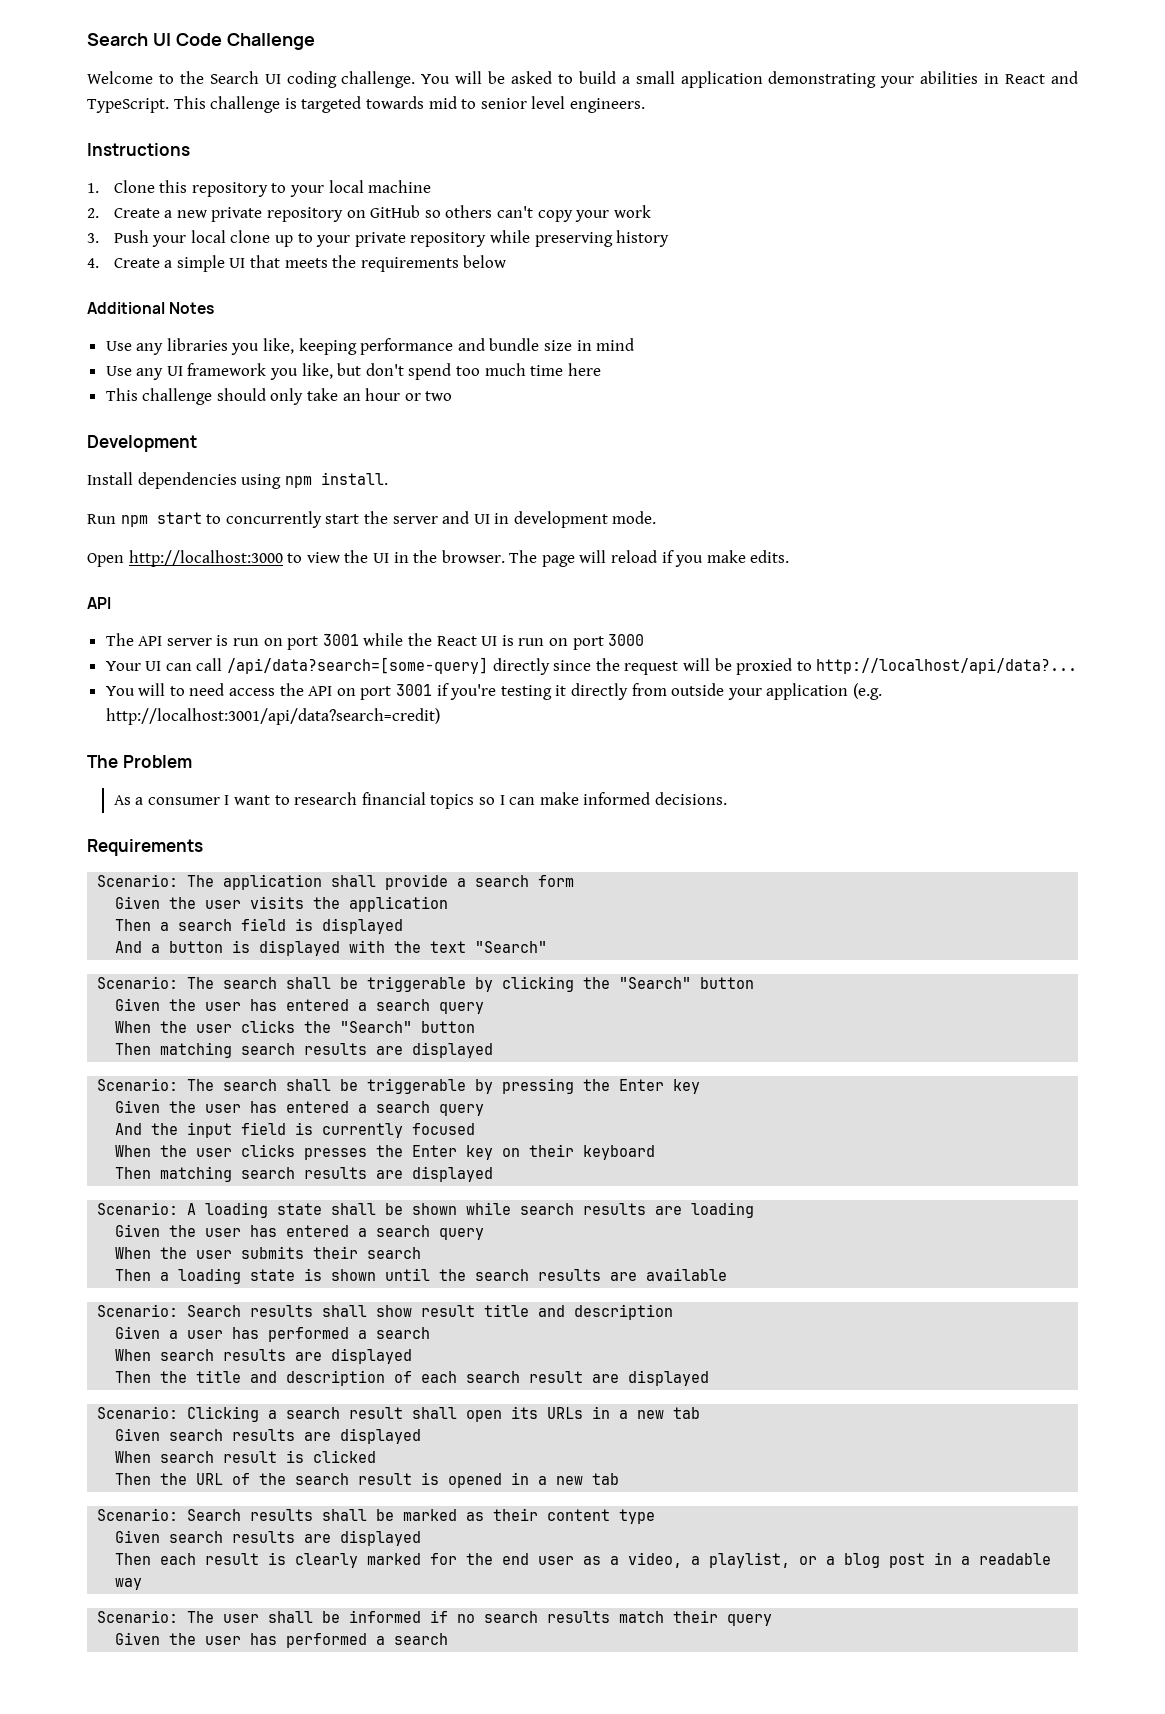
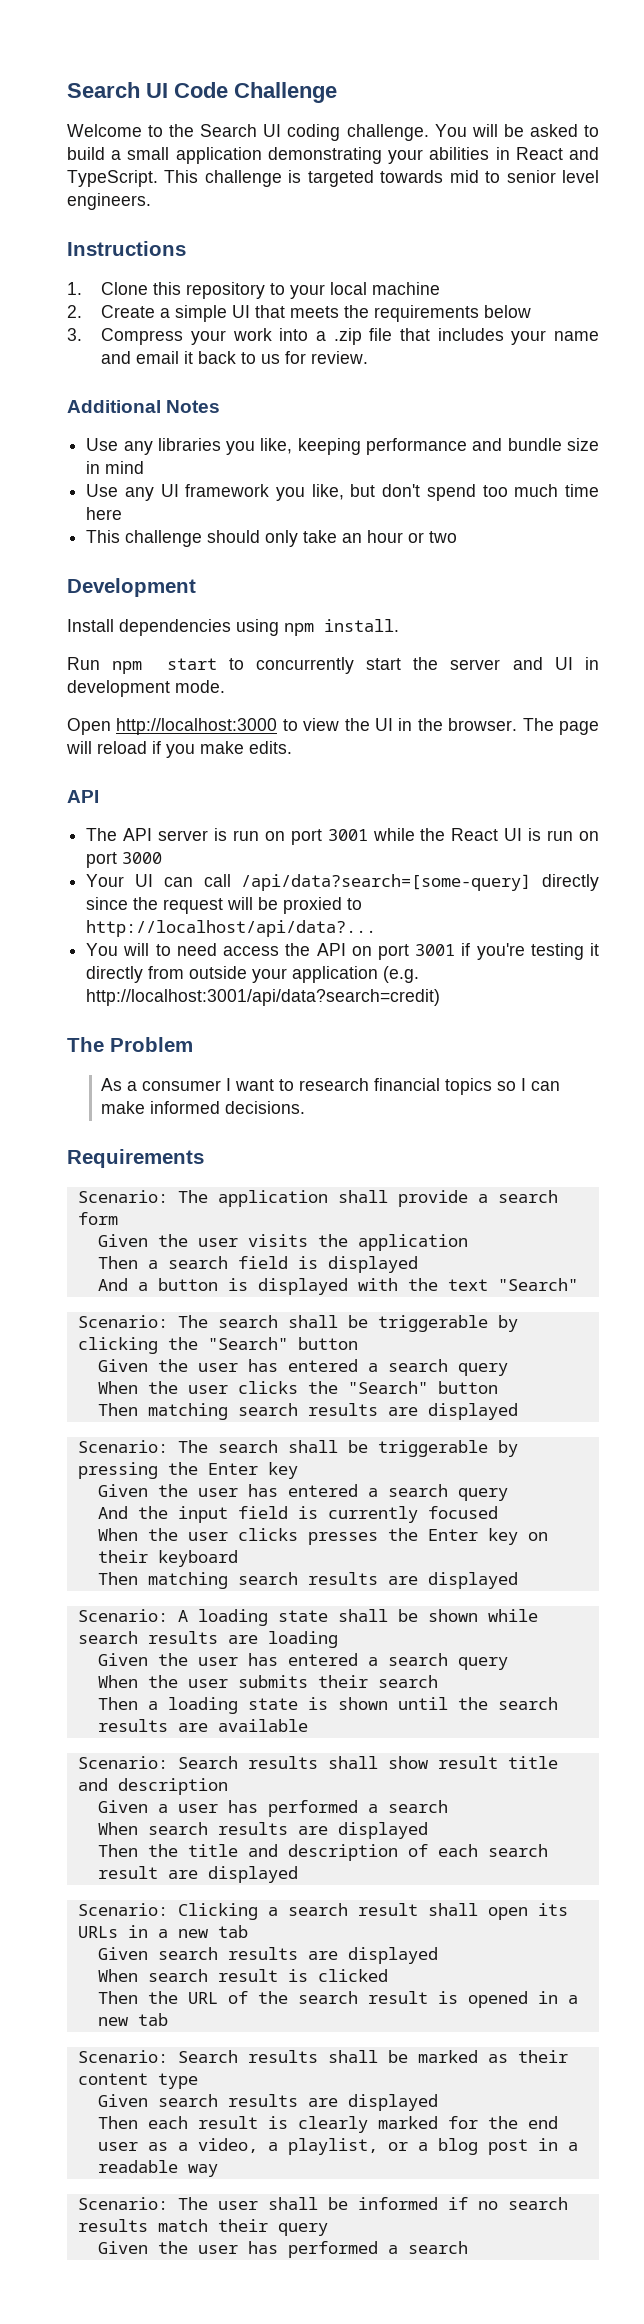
- 2. Create a new private repository on GitHub so others can't copy your work
- 3. Push your local clone up to your private repository while preserving history
- 4. Create a simple UI that meets the requirements below
+ 2. Create a simple UI that meets the requirements below
+ 3. Compress your work into a .zip file that includes your name and email it back to us for review.

